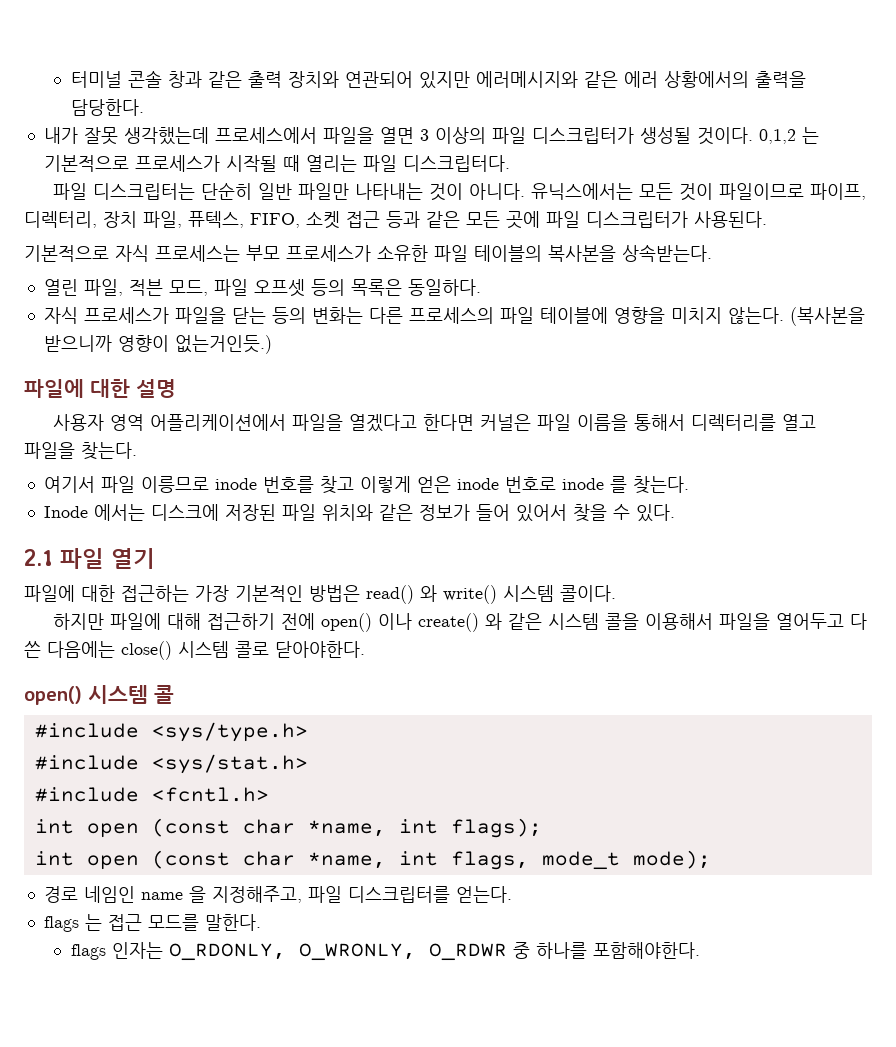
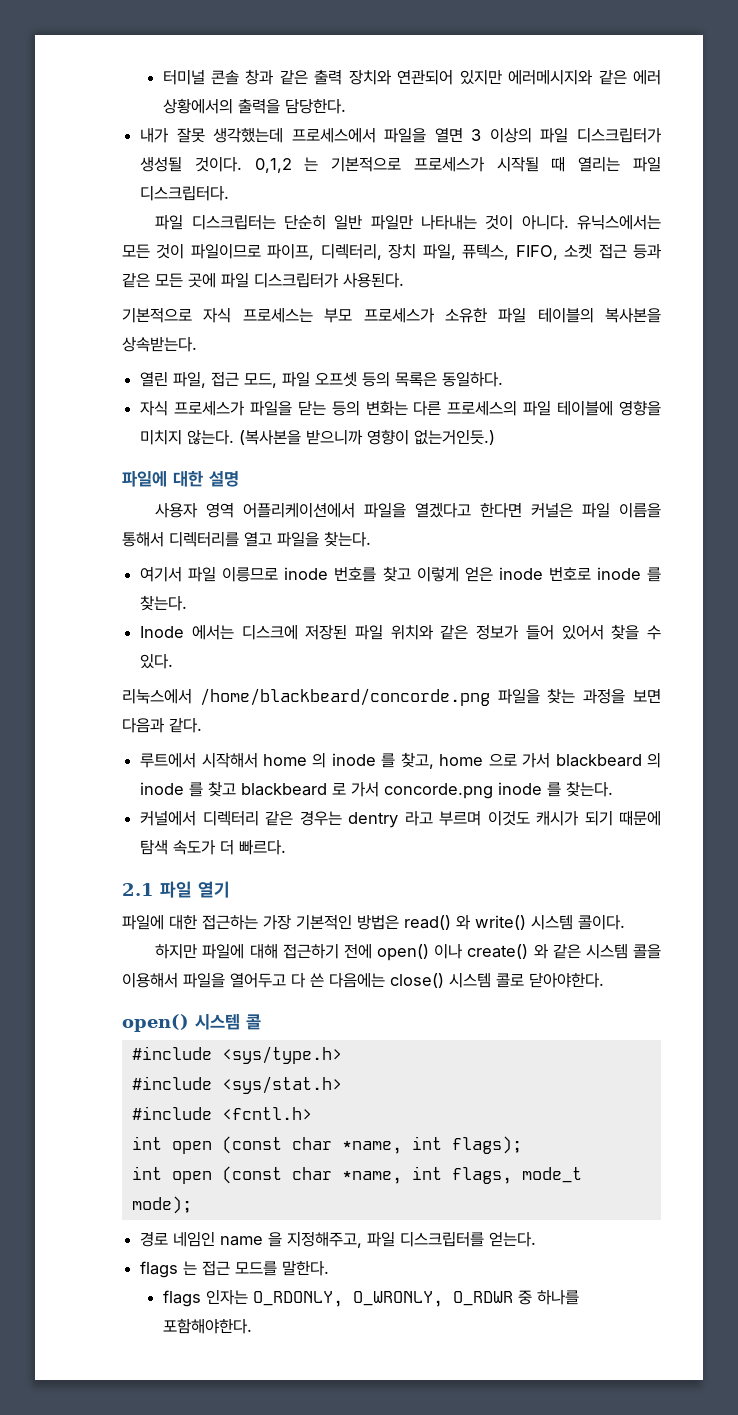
- 열린 파일, 적븐 모드, 파일 오프셋 등의 목록은 동일하다.
+ 열린 파일, 접근 모드, 파일 오프셋 등의 목록은 동일하다.
+ 리눅스에서 /home/blackbeard/concorde.png 파일을 찾는 과정을 보면 다음과 같다.
+ 루트에서 시작해서 home 의 inode 를 찾고, home 으로 가서 blackbeard 의 inode 를 찾고 blackbeard 로 가서 concorde.png inode 를 찾는다.
+ 커널에서 디렉터리 같은 경우는 dentry 라고 부르며 이것도 캐시가 되기 때문에 탐색 속도가 더 빠르다.

